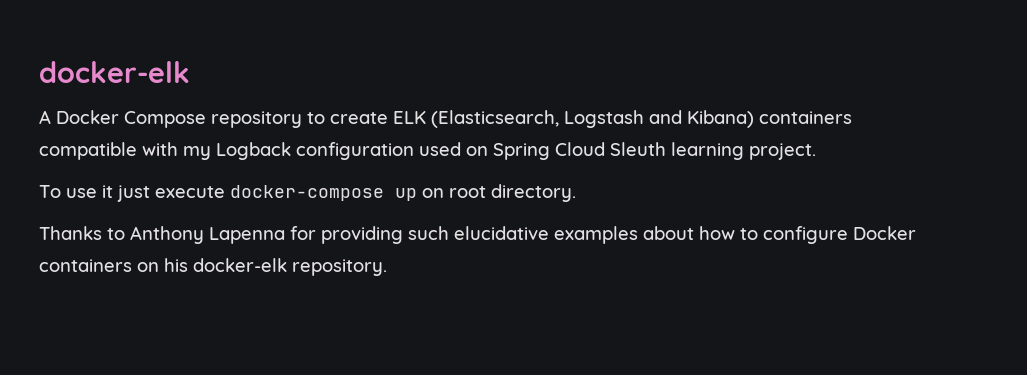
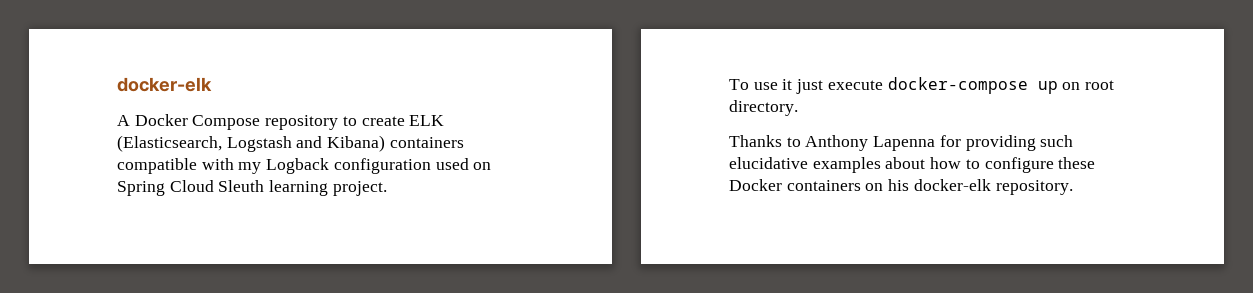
- Thanks to Anthony Lapenna for providing such elucidative examples about how to configure Docker containers on his docker-elk repository.
+ Thanks to Anthony Lapenna for providing such elucidative examples about how to configure these Docker containers on his docker-elk repository.

